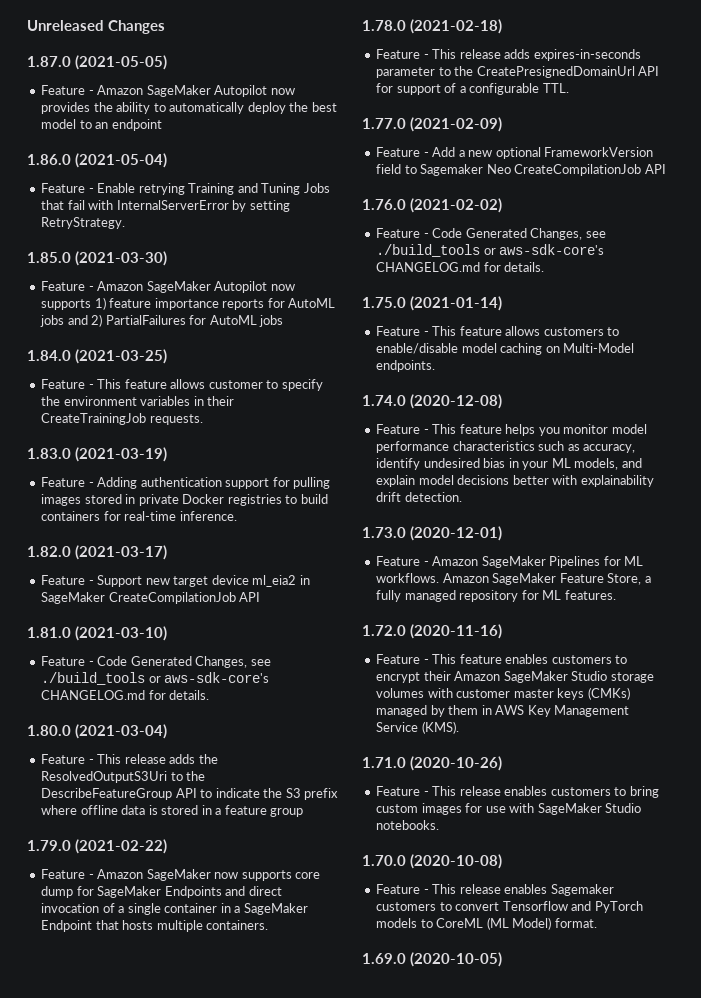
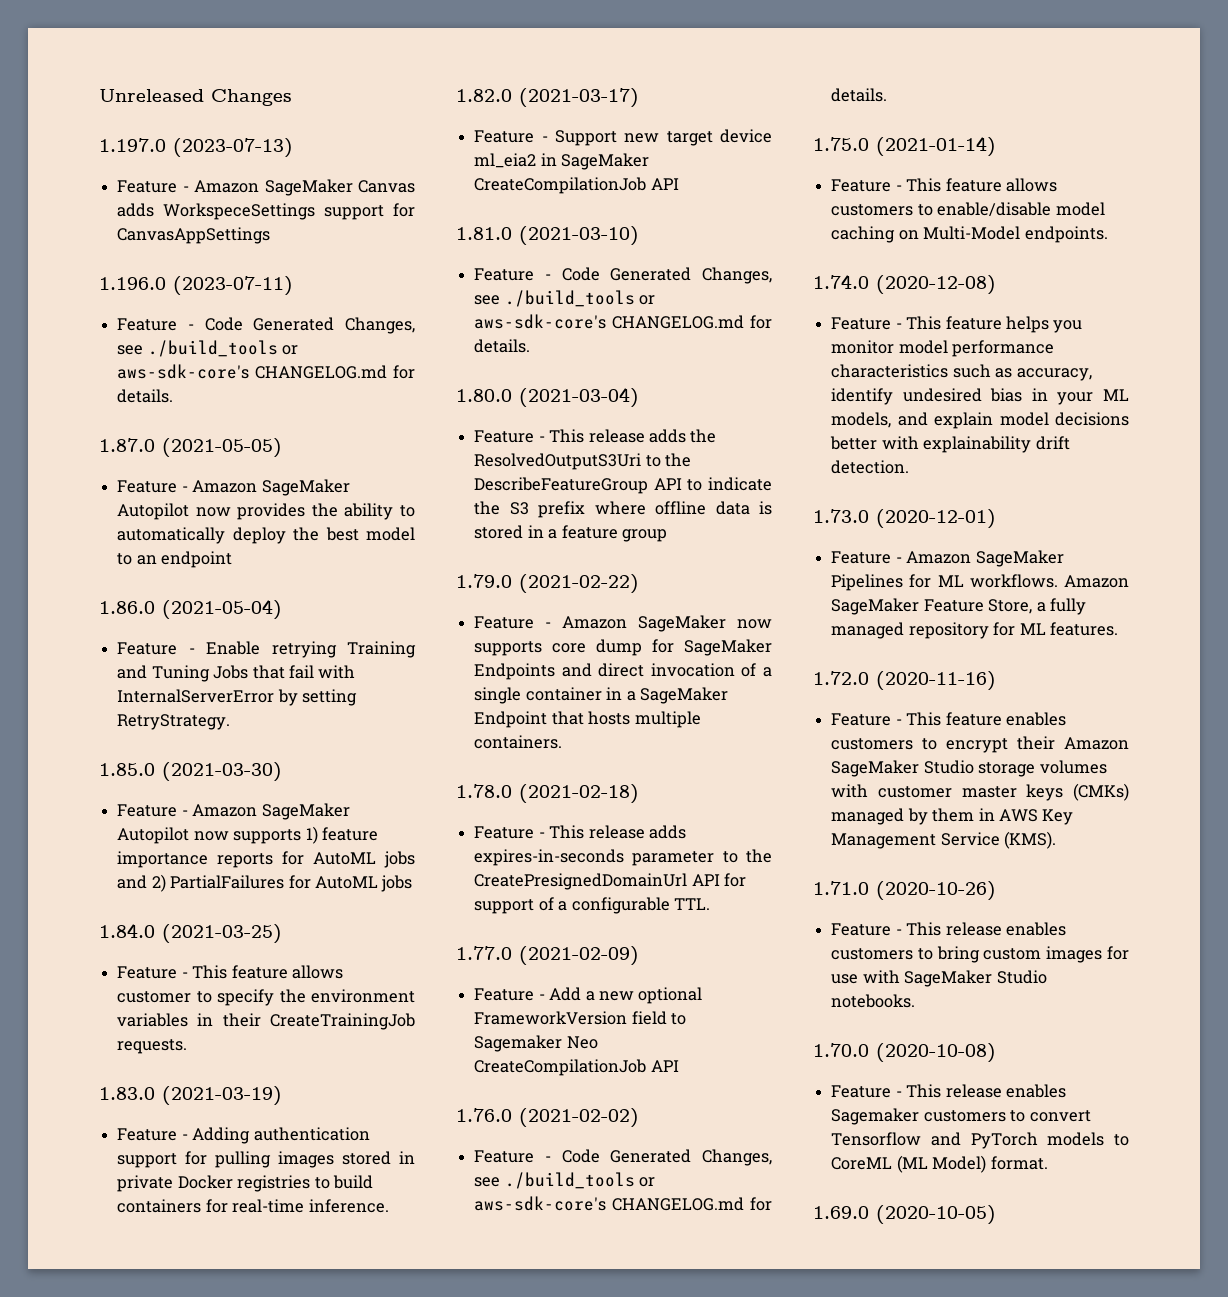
+ 1.197.0 (2023-07-13)
+ Feature - Amazon SageMaker Canvas adds WorkspeceSettings support for CanvasAppSettings
+ 1.196.0 (2023-07-11)
+ Feature - Code Generated Changes, see ./build_tools or aws-sdk-core's CHANGELOG.md for details.

